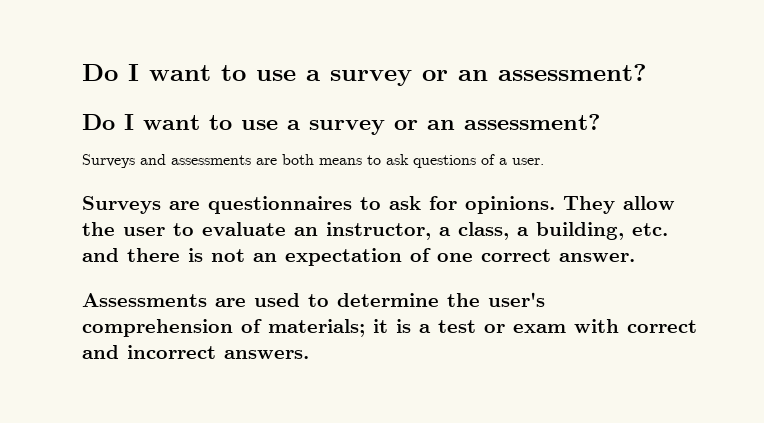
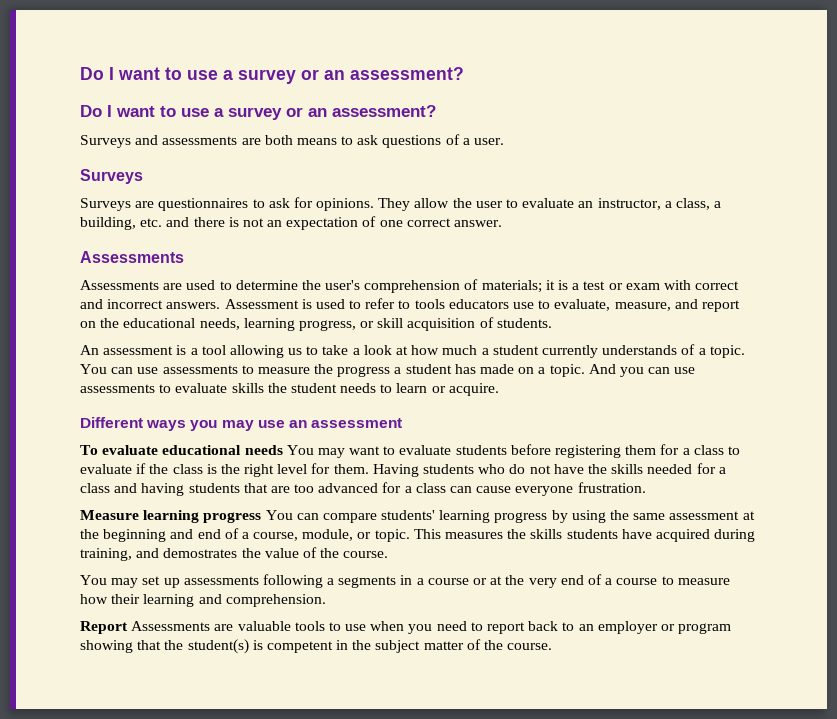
  Surveys and assessments are both means to ask questions of a user.
+ Surveys
  They allow the user to evaluate an instructor, a class, a building, etc. and there is not an expectation of one correct answer.
+ Assessments
+ Assessment is used to refer to tools educators use to evaluate, measure, and report on the educational needs, learning progress, or skill acquisition of students.
+ An assessment is a tool allowing us to take a look at how much a student currently understands of a topic. You can use assessments to measure the progress a student has made on a topic. And you can use assessments to evaluate skills the student needs to learn or acquire.
+ Different ways you may use an assessment
+ To evaluate educational needs You may want to evaluate students before registering them for a class to evaluate if the class is the right level for them. Having students who do not have the skills needed for a class and having students that are too advanced for a class can cause everyone frustration.
+ Measure learning progress You can compare students' learning progress by using the same assessment at the beginning and end of a course, module, or topic. This measures the skills students have acquired during training, and demostrates the value of the course.
+ You may set up assessments following a segments in a course or at the very end of a course to measure how their learning and comprehension.
+ Report Assessments are valuable tools to use when you need to report back to an employer or program showing that the student(s) is competent in the subject matter of the course.

